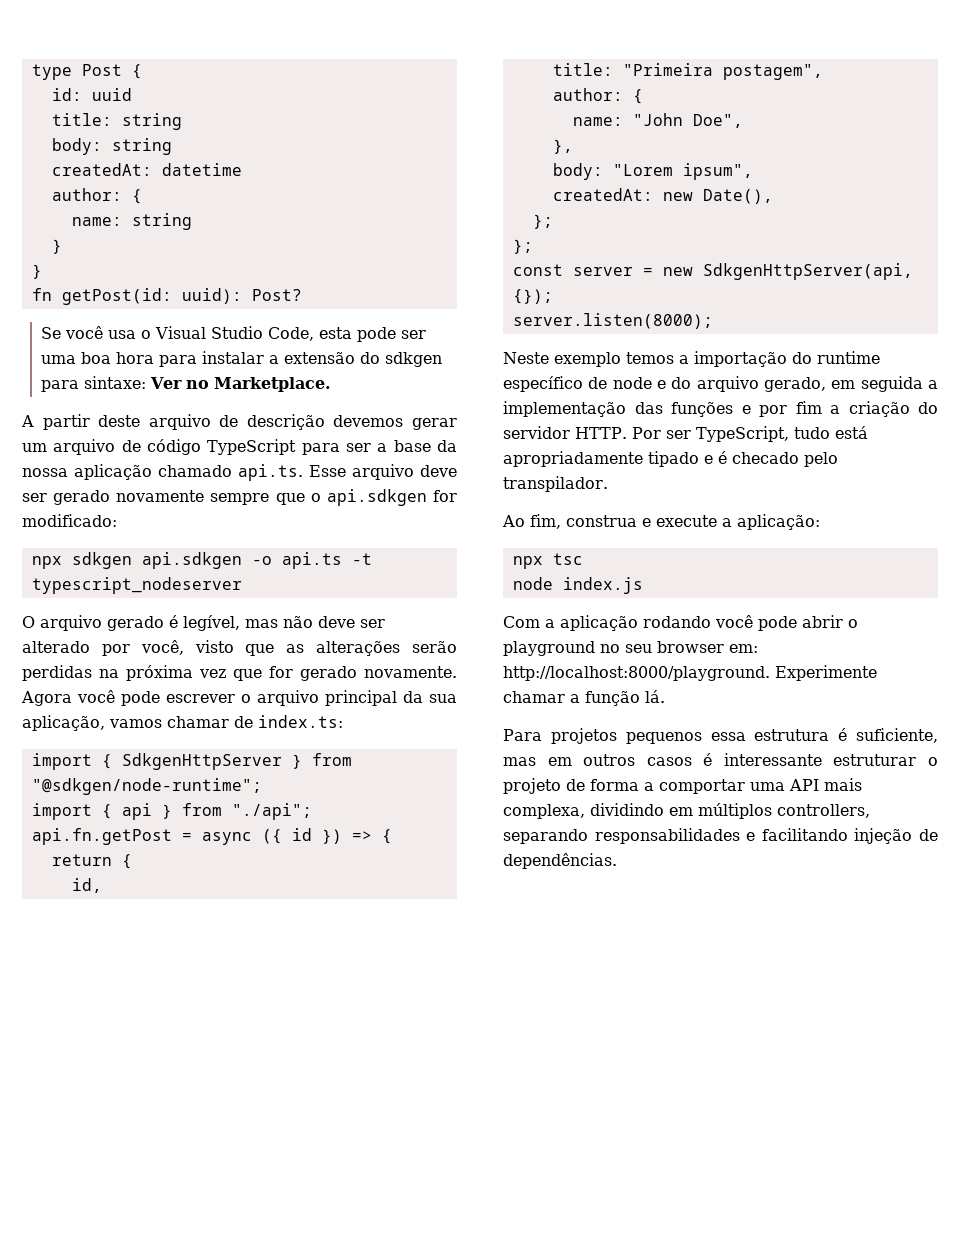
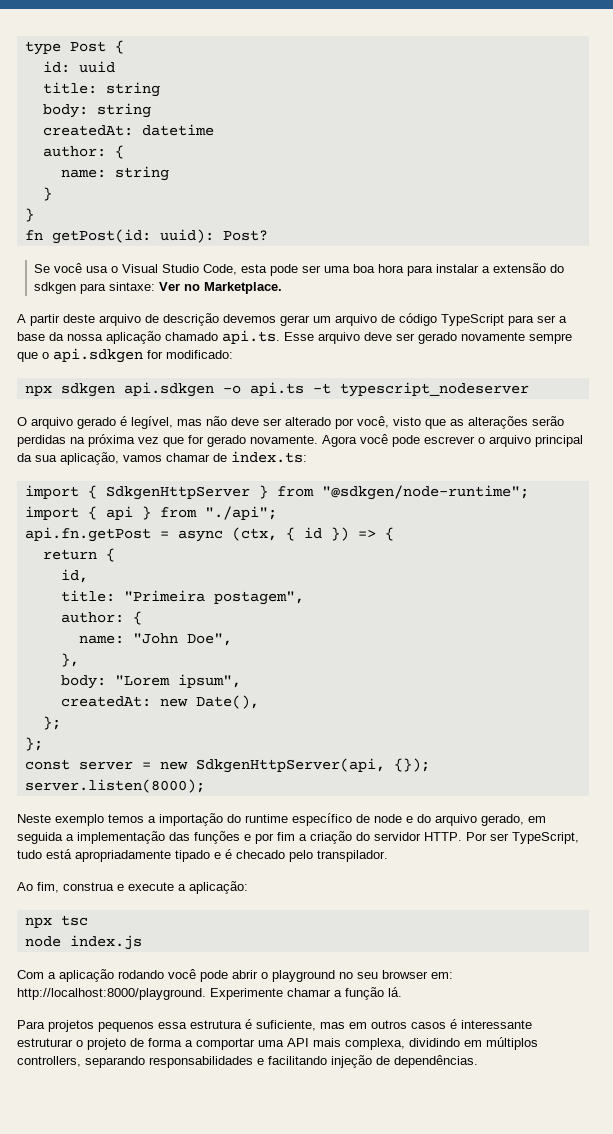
- api.fn.getPost = async ({ id }) => {
+ api.fn.getPost = async (ctx, { id }) => {

